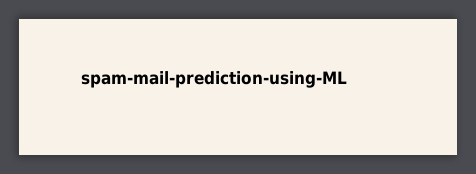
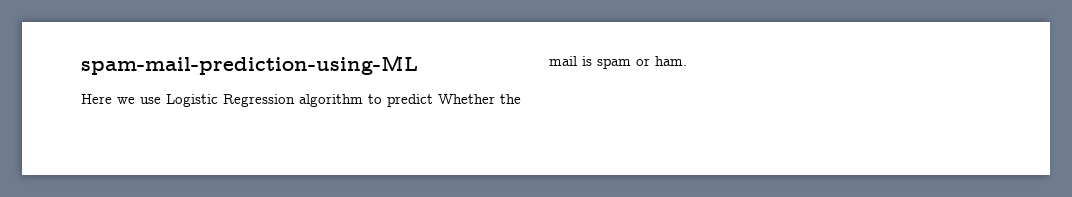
+ Here we use Logistic Regression algorithm to predict Whether the mail is spam or ham.

